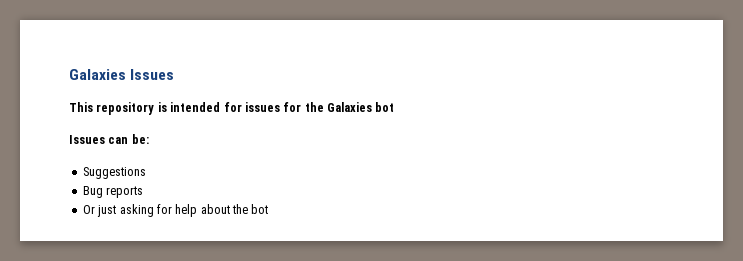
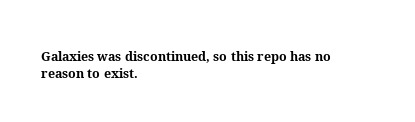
- Galaxies Issues
- This repository is intended for issues for the Galaxies bot
- Issues can be:
- Suggestions
- Bug reports
- Or just asking for help about the bot
+ Galaxies was discontinued, so this repo has no reason to exist.

